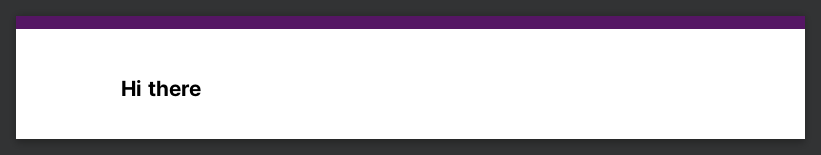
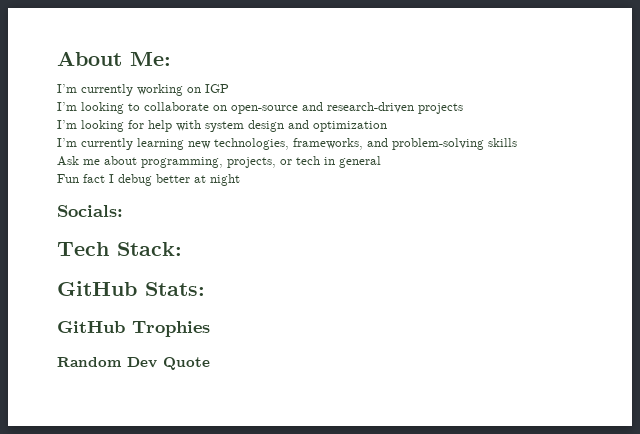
- Hi there
+ About Me:
+ I’m currently working on IGP
+ I’m looking to collaborate on open-source and research-driven projects
+ I’m looking for help with system design and optimization
+ I’m currently learning new technologies, frameworks, and problem-solving skills
+ Ask me about programming, projects, or tech in general
+ Fun fact I debug better at night
+ Socials:
+ Tech Stack:
+ GitHub Stats:
+ GitHub Trophies
+ Random Dev Quote

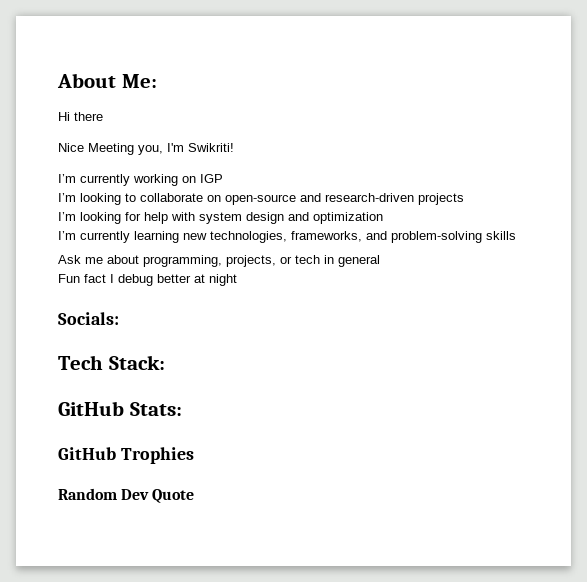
+ Hi there
+ Nice Meeting you, I'm Swikriti!

